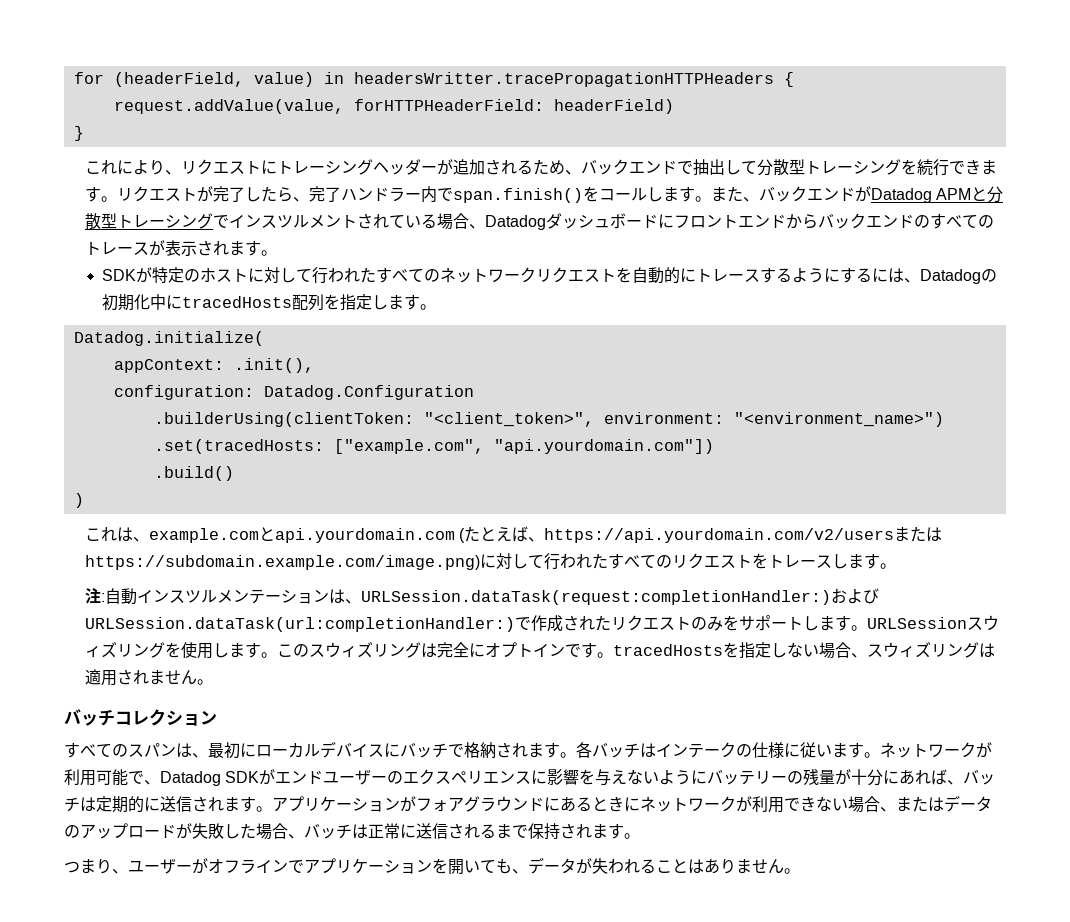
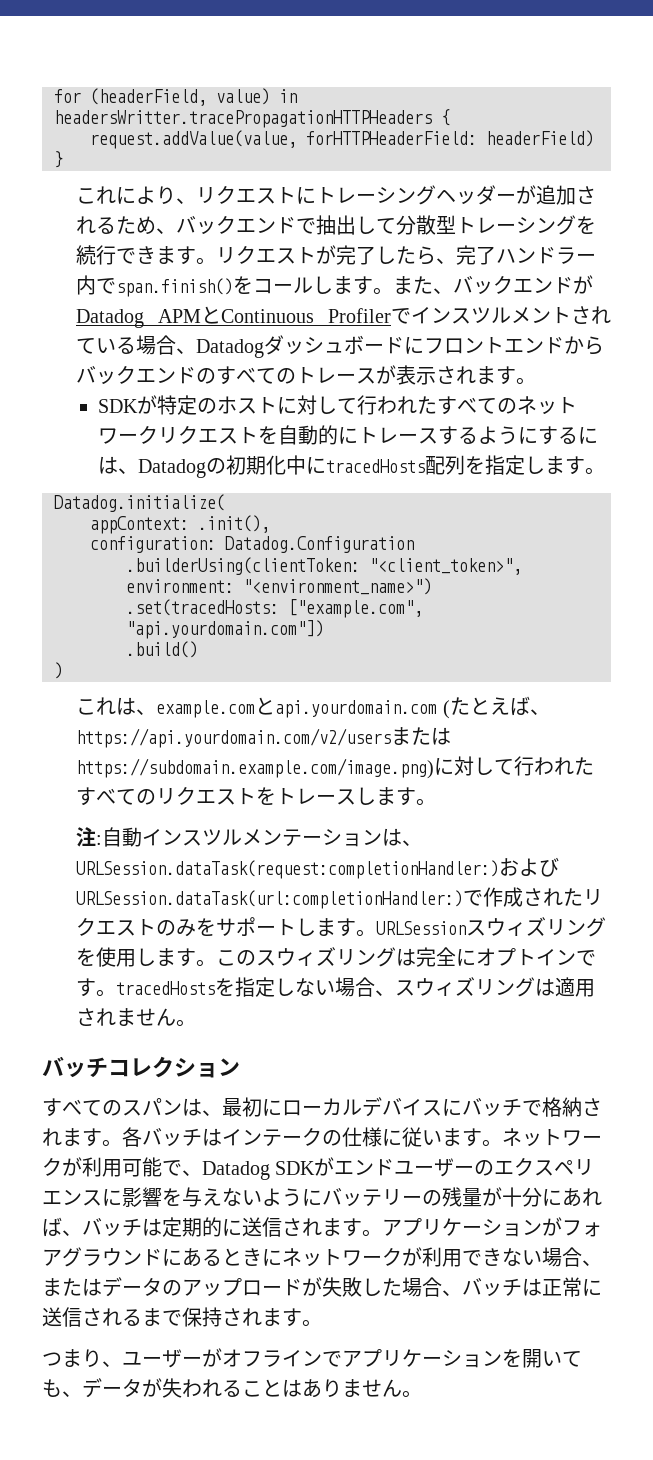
- また、バックエンドがDatadog APMと分散型トレーシングでインスツルメントされている場合、Datadogダッシュボードにフロントエンドからバックエンドのすべてのトレースが表示されます。
+ また、バックエンドがDatadog APMとContinuous Profilerでインスツルメントされている場合、Datadogダッシュボードにフロントエンドからバックエンドのすべてのトレースが表示されます。

